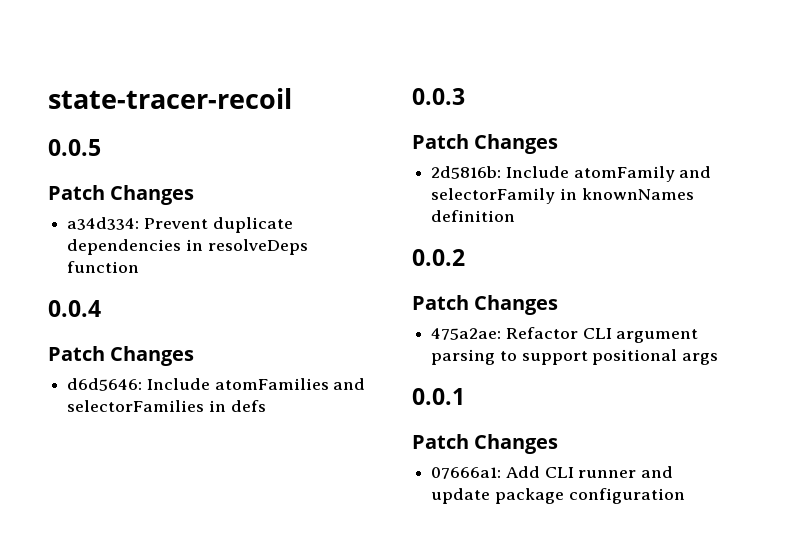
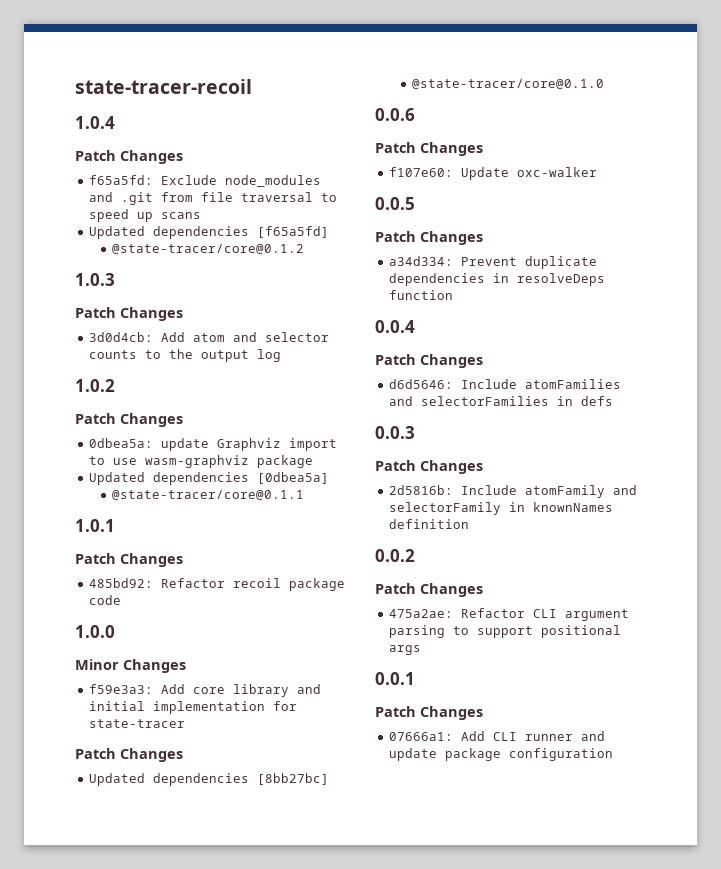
+ 1.0.4
+ Patch Changes
+ f65a5fd: Exclude node_modules and .git from file traversal to speed up scans
+ Updated dependencies [f65a5fd]
+ @state-tracer/core@0.1.2
+ 1.0.3
+ Patch Changes
+ 3d0d4cb: Add atom and selector counts to the output log
+ 1.0.2
+ Patch Changes
+ 0dbea5a: update Graphviz import to use wasm-graphviz package
+ Updated dependencies [0dbea5a]
+ @state-tracer/core@0.1.1
+ 1.0.1
+ Patch Changes
+ 485bd92: Refactor recoil package code
+ 1.0.0
+ Minor Changes
+ f59e3a3: Add core library and initial implementation for state-tracer
+ Patch Changes
+ Updated dependencies [8bb27bc]
+ @state-tracer/core@0.1.0
+ 0.0.6
+ Patch Changes
+ f107e60: Update oxc-walker

